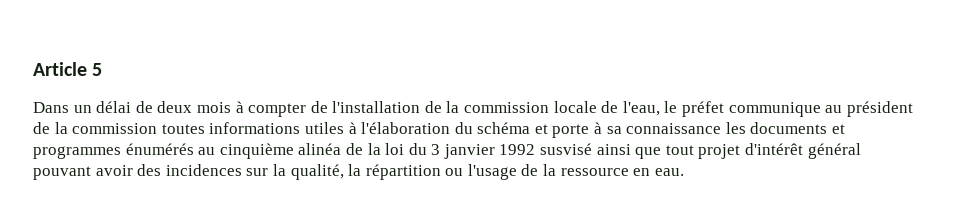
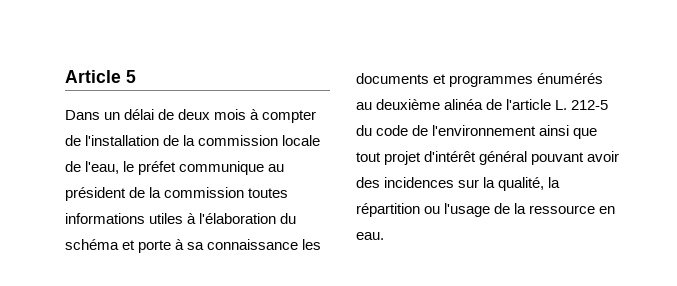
- Dans un délai de deux mois à compter de l'installation de la commission locale de l'eau, le préfet communique au président de la commission toutes informations utiles à l'élaboration du schéma et porte à sa connaissance les documents et programmes énumérés au cinquième alinéa de la loi du 3 janvier 1992 susvisé ainsi que tout projet d'intérêt général pouvant avoir des incidences sur la qualité, la répartition ou l'usage de la ressource en eau.
+ Dans un délai de deux mois à compter de l'installation de la commission locale de l'eau, le préfet communique au président de la commission toutes informations utiles à l'élaboration du schéma et porte à sa connaissance les documents et programmes énumérés au deuxième alinéa de l'article L. 212-5 du code de l'environnement ainsi que tout projet d'intérêt général pouvant avoir des incidences sur la qualité, la répartition ou l'usage de la ressource en eau.

